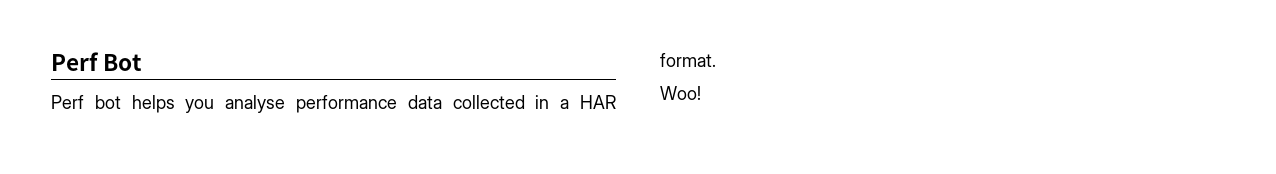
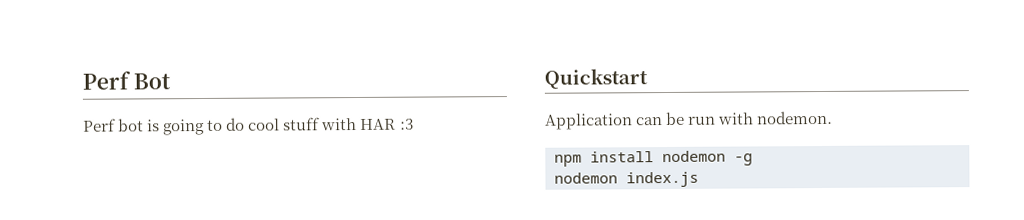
- Perf bot helps you analyse performance data collected in a HAR format.
- Woo!
+ Perf bot is going to do cool stuff with HAR :3
+ Quickstart
+ Application can be run with nodemon.
+ npm install nodemon -g
+ nodemon index.js

